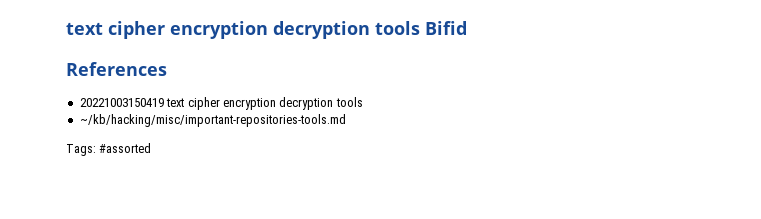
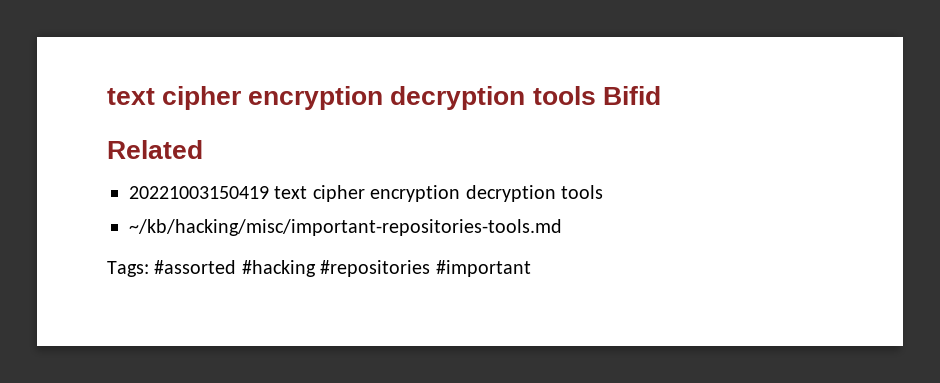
- References
+ Related
- Tags: #assorted
+ Tags: #assorted #hacking #repositories #important

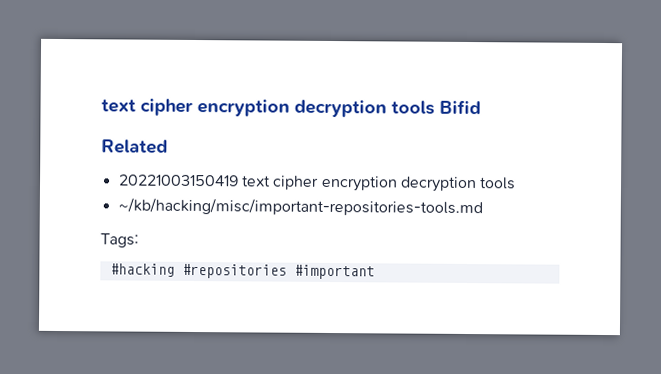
- Tags: #assorted #hacking #repositories #important
+ Tags:
+ #hacking #repositories #important

